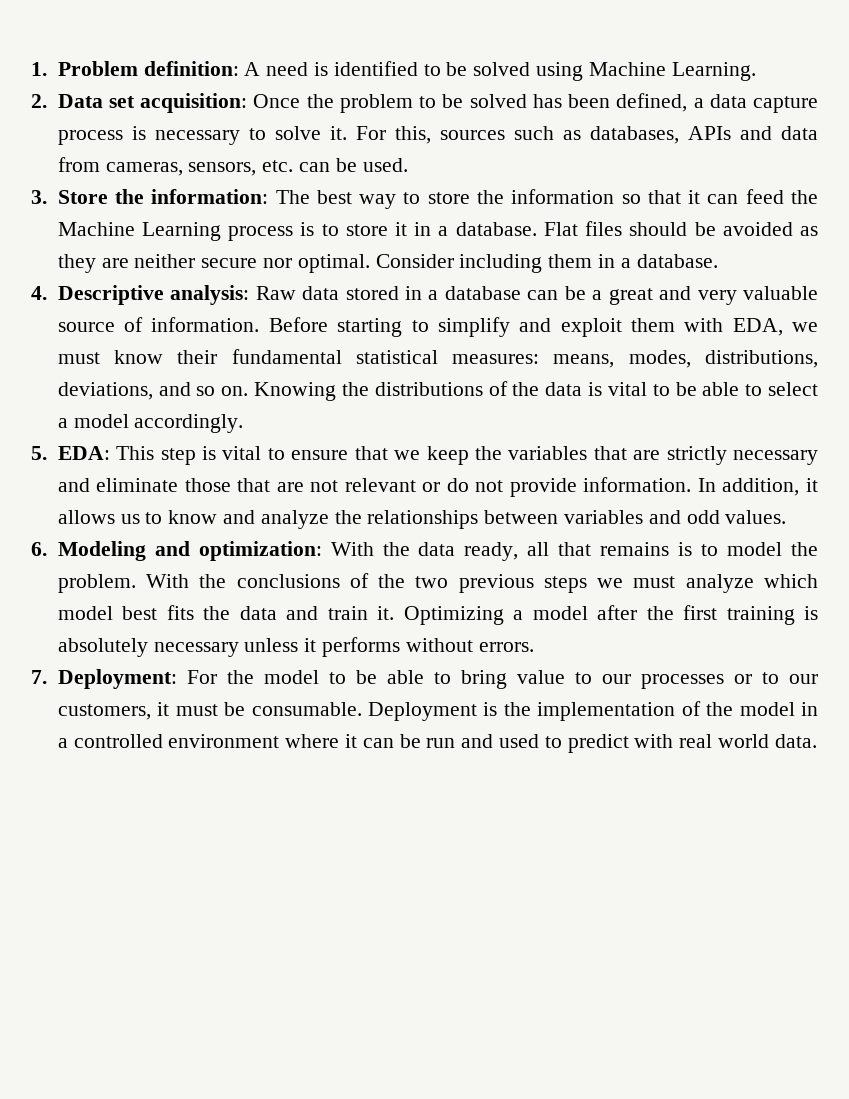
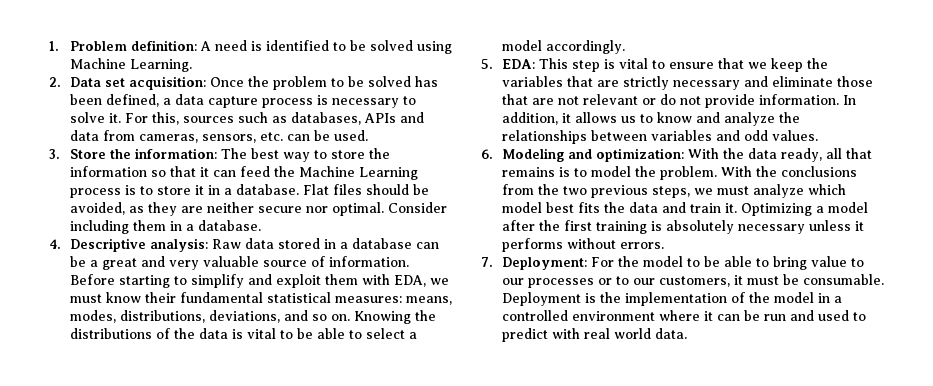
- Flat files should be avoided as they are neither secure nor optimal.
+ Flat files should be avoided, as they are neither secure nor optimal.
- With the conclusions of the two previous steps we must analyze which model best fits the data and train it.
+ With the conclusions from the two previous steps, we must analyze which model best fits the data and train it.

